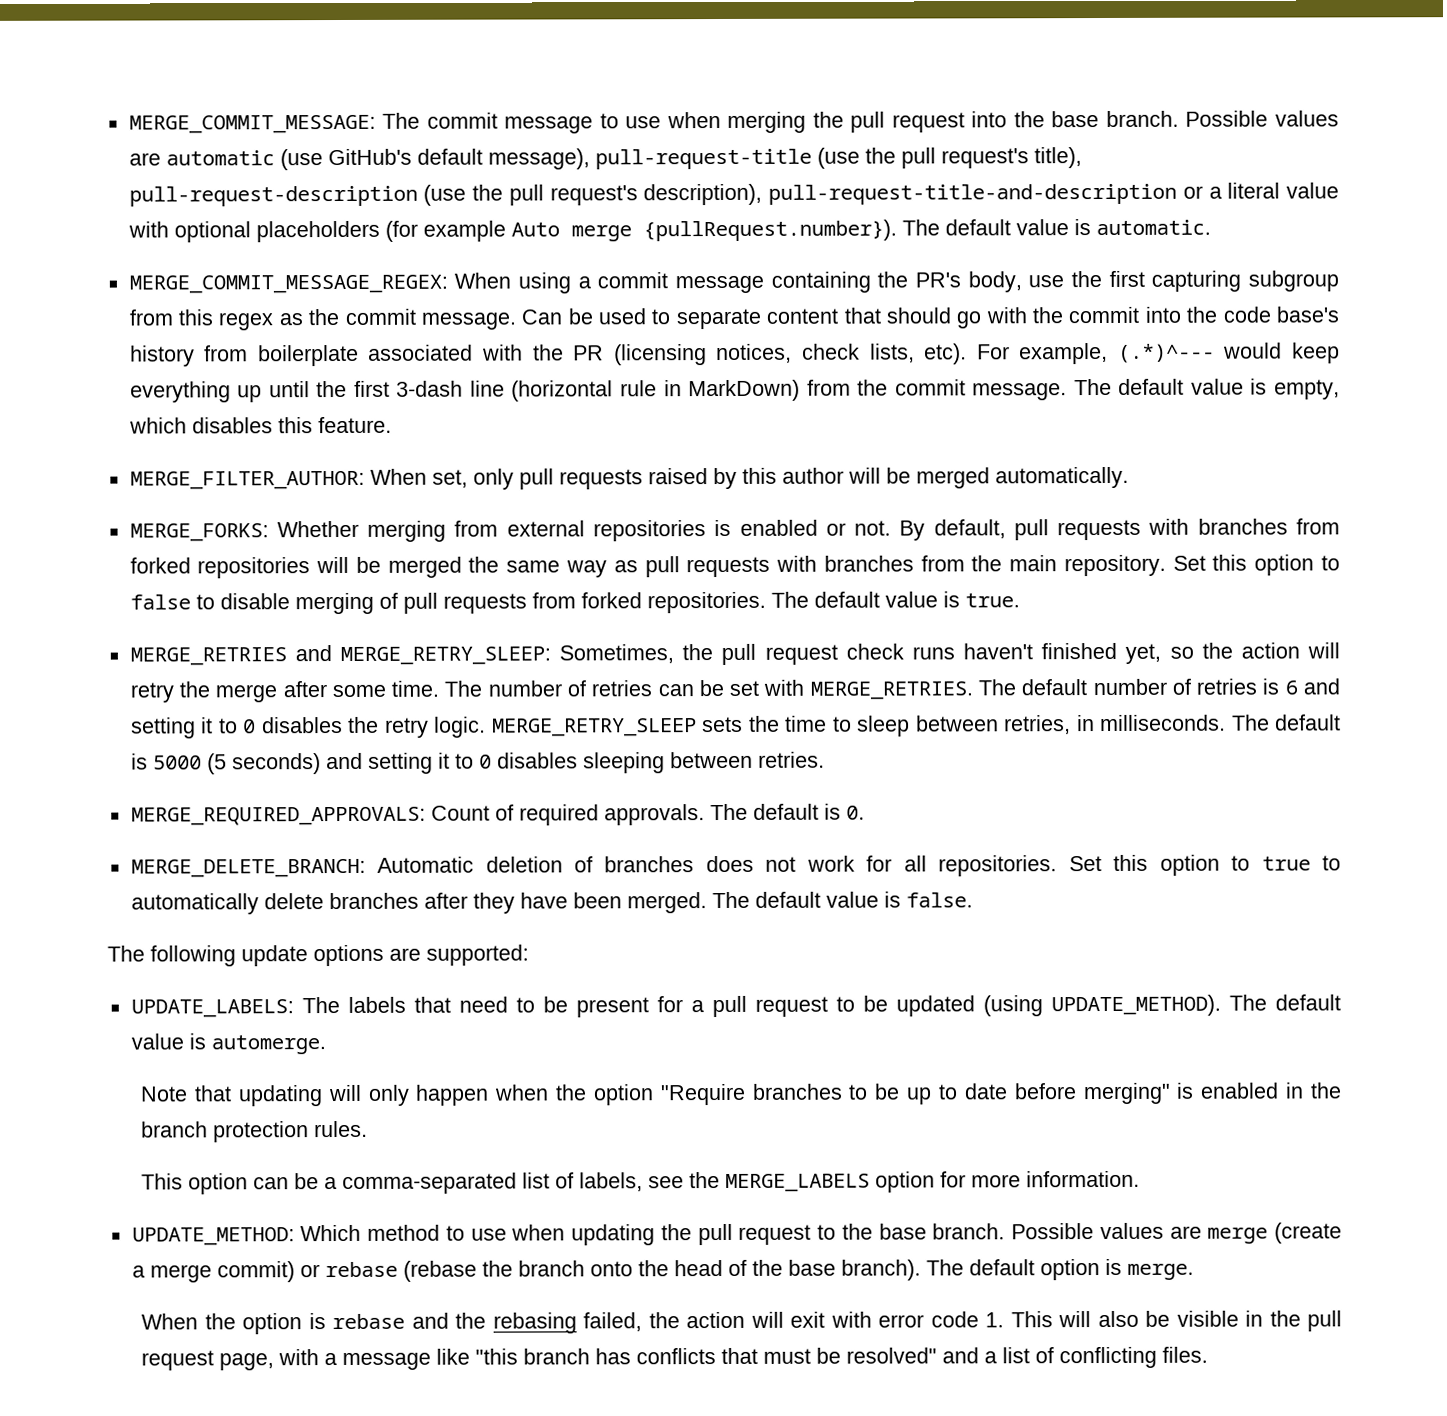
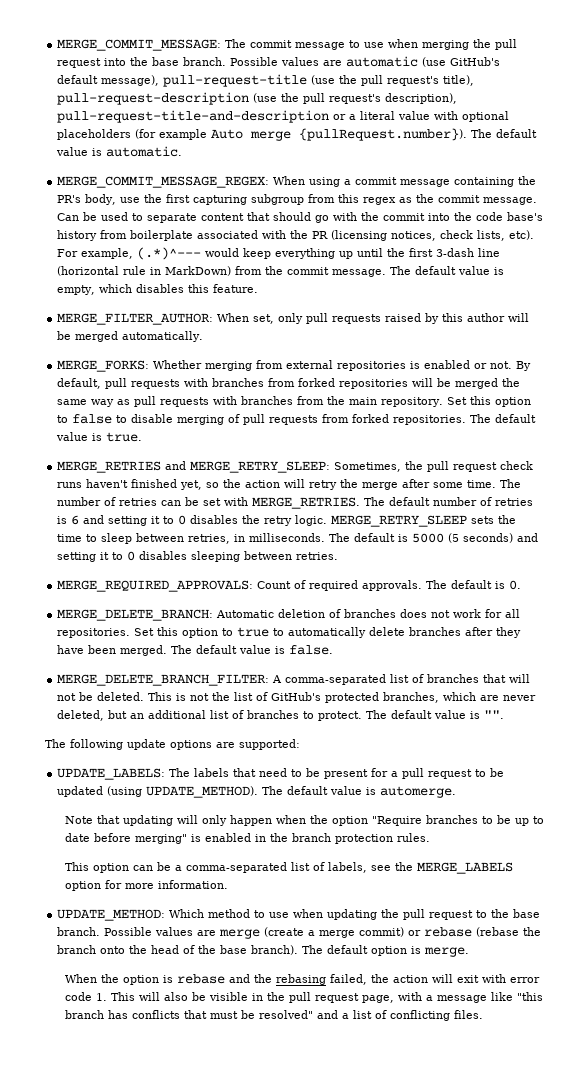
+ MERGE_DELETE_BRANCH_FILTER: A comma-separated list of branches that will not be deleted. This is not the list of GitHub's protected branches, which are never deleted, but an additional list of branches to protect. The default value is "".

